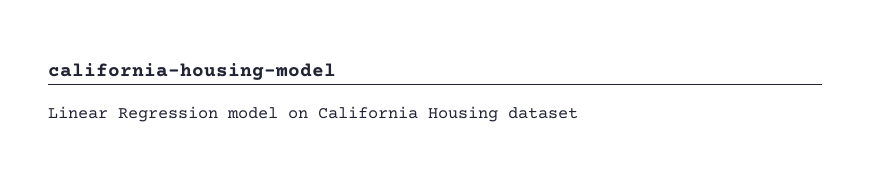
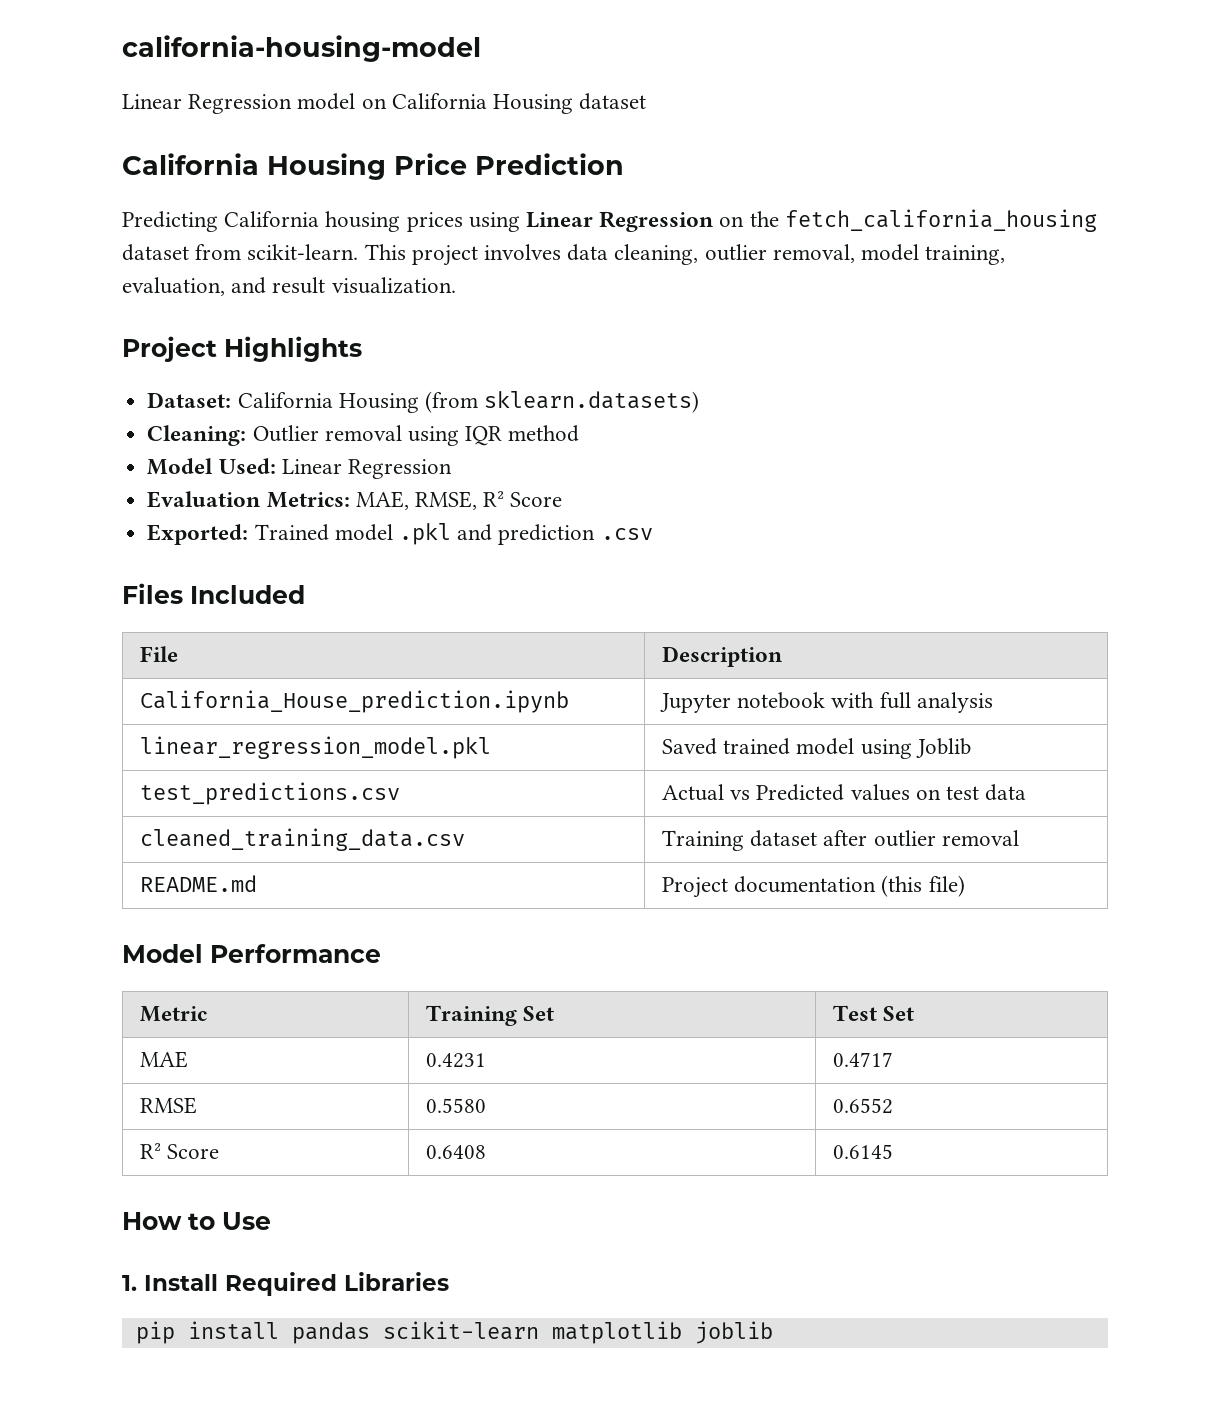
+ California Housing Price Prediction
+ Predicting California housing prices using Linear Regression on the fetch_california_housing dataset from scikit-learn. This project involves data cleaning, outlier removal, model training, evaluation, and result visualization.
+ Project Highlights
+ Dataset: California Housing (from sklearn.datasets)
+ Cleaning: Outlier removal using IQR method
+ Model Used: Linear Regression
+ Evaluation Metrics: MAE, RMSE, R² Score
+ Exported: Trained model .pkl and prediction .csv
+ Files Included
+ File | Description
+ California_House_prediction.ipynb | Jupyter notebook with full analysis
+ linear_regression_model.pkl | Saved trained model using Joblib
+ test_predictions.csv | Actual vs Predicted values on test data
+ cleaned_training_data.csv | Training dataset after outlier removal
+ README.md | Project documentation (this file)
+ Model Performance
+ Metric | Training Set | Test Set
+ MAE | 0.4231 | 0.4717
+ RMSE | 0.5580 | 0.6552
+ R² Score | 0.6408 | 0.6145
+ How to Use
+ 1. Install Required Libraries
+ pip install pandas scikit-learn matplotlib joblib

